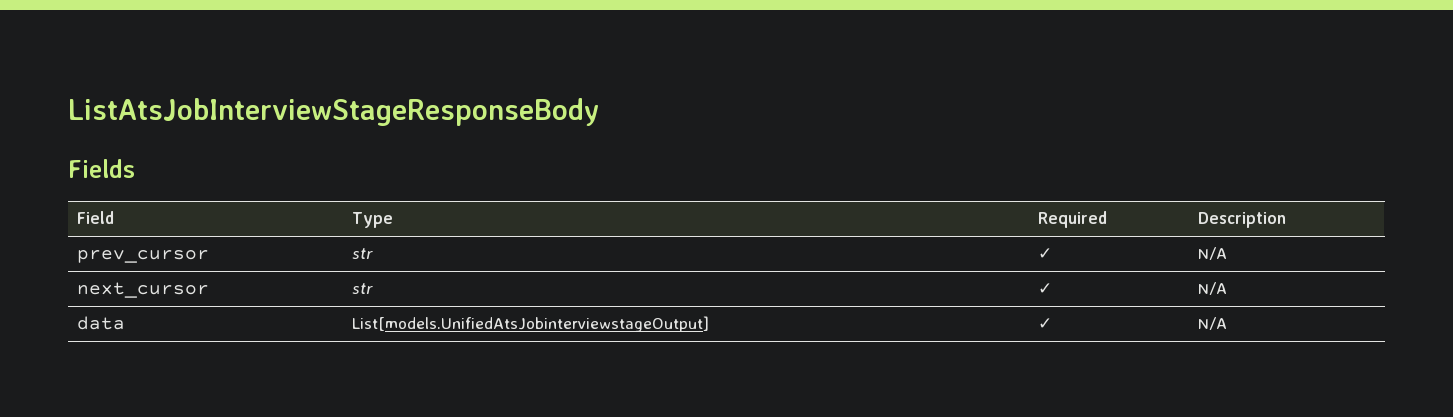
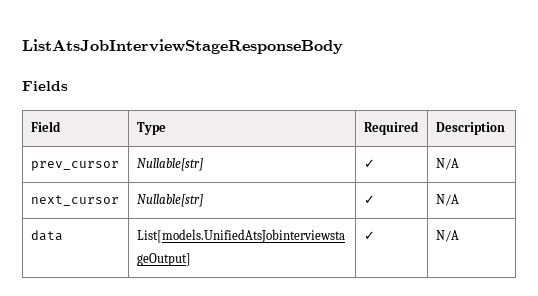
- prev_cursor | str | ✓ | N/A
+ prev_cursor | Nullable[str] | ✓ | N/A
- next_cursor | str | ✓ | N/A
+ next_cursor | Nullable[str] | ✓ | N/A

